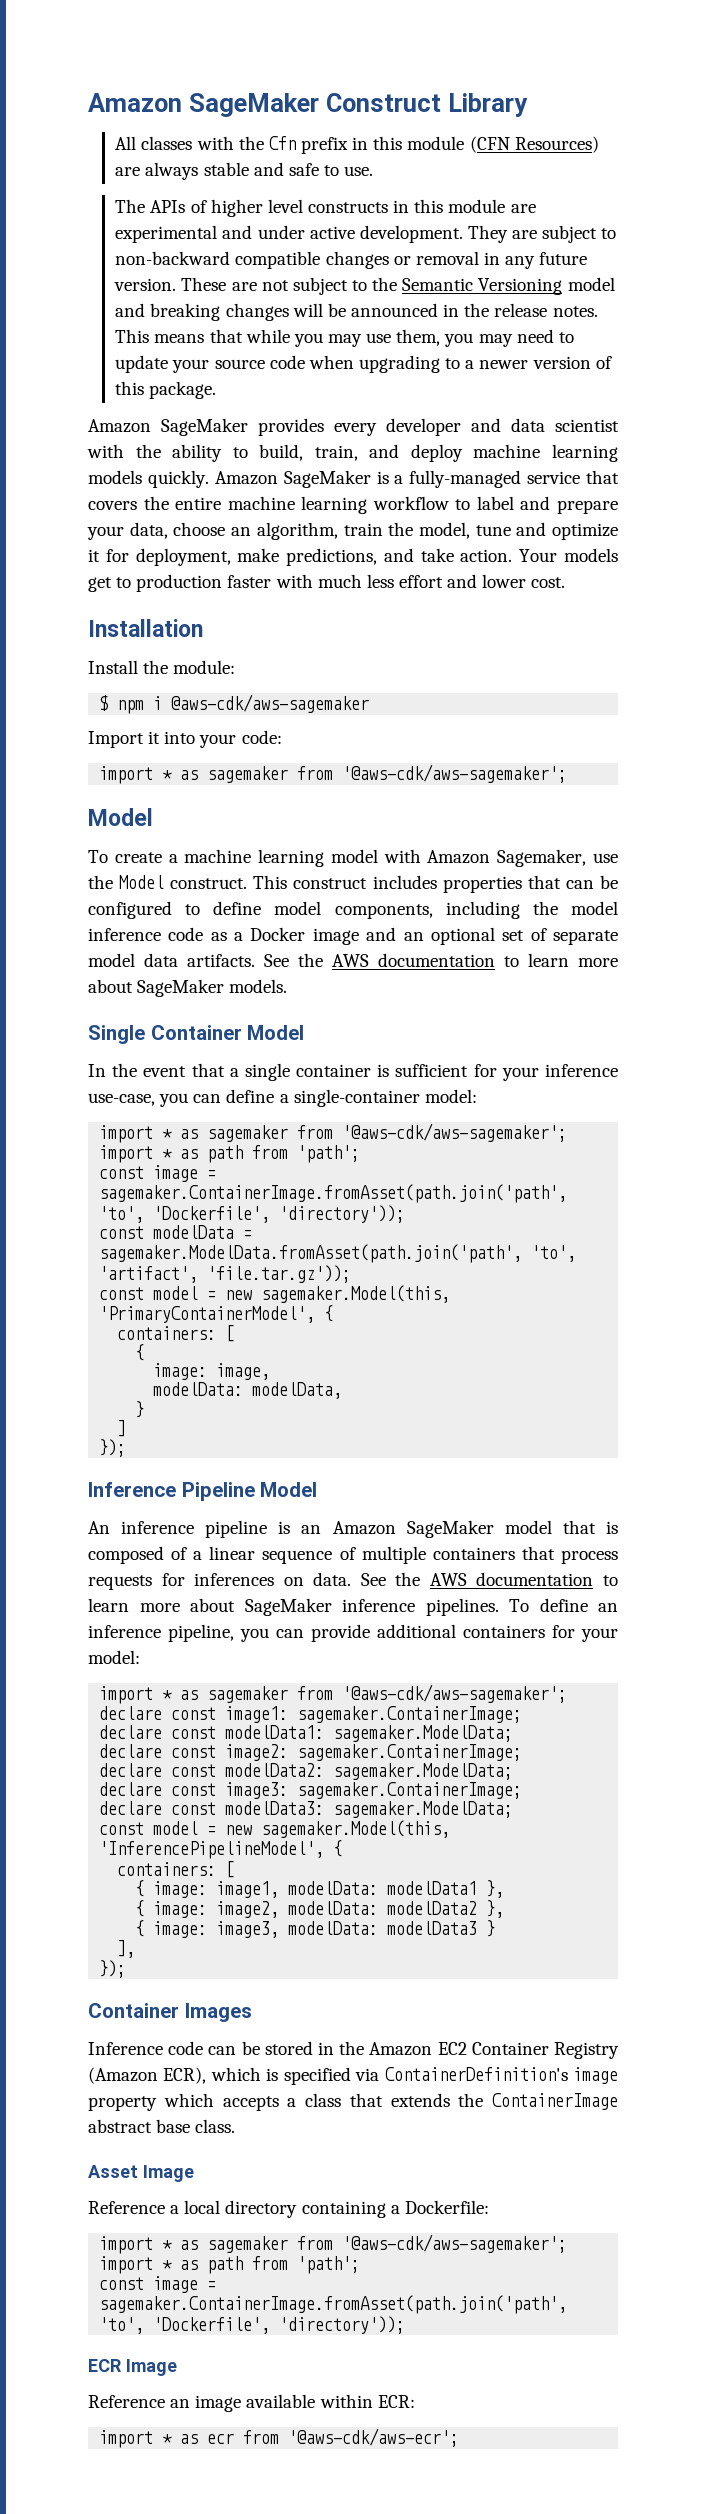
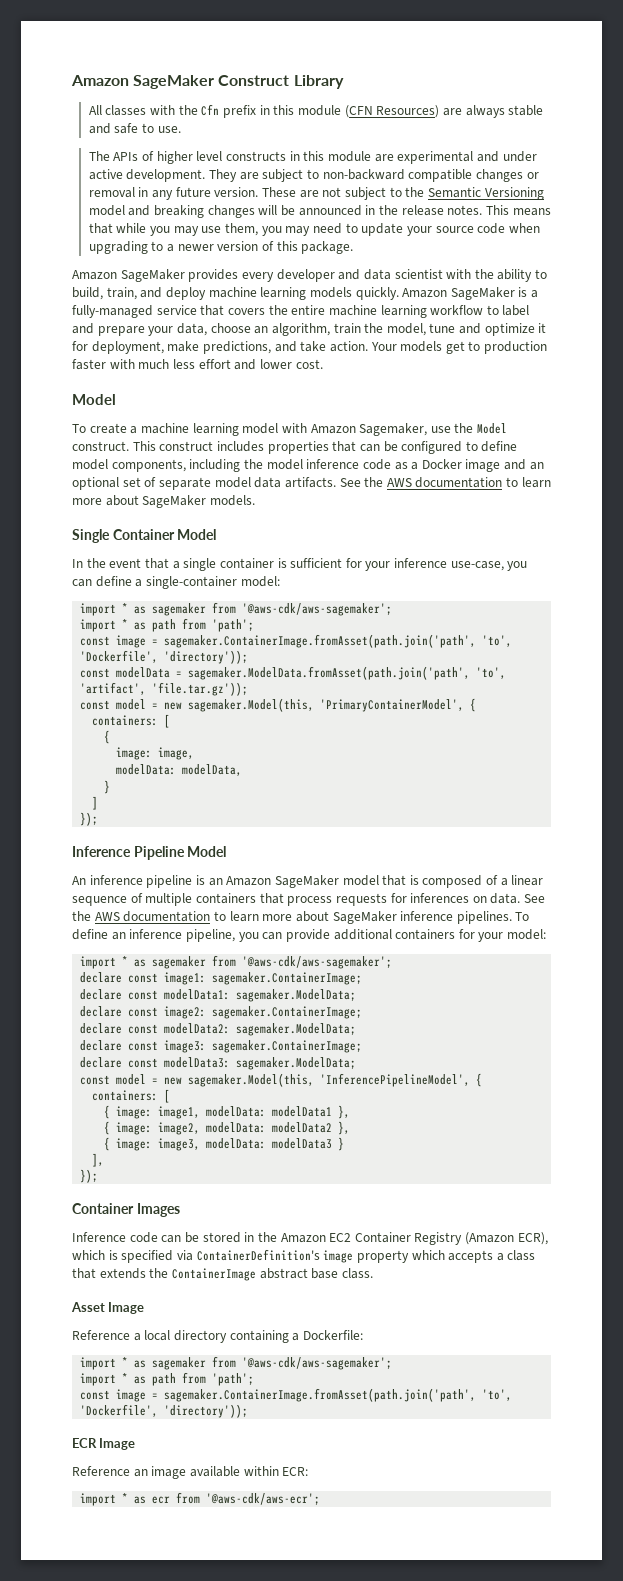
- Installation
- Install the module:
- $ npm i @aws-cdk/aws-sagemaker
- Import it into your code:
- import * as sagemaker from '@aws-cdk/aws-sagemaker';

